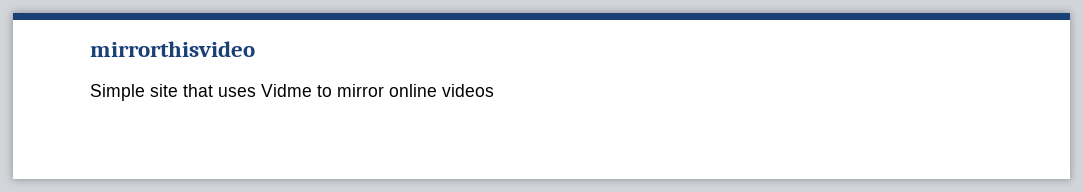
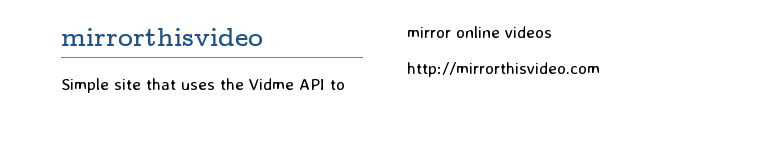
- Simple site that uses Vidme to mirror online videos
+ Simple site that uses the Vidme API to mirror online videos
+ http://mirrorthisvideo.com

